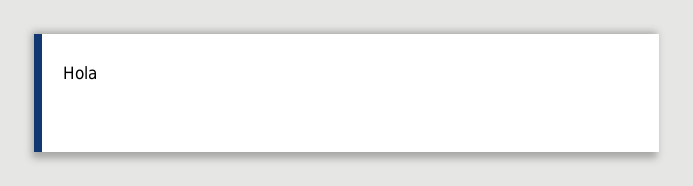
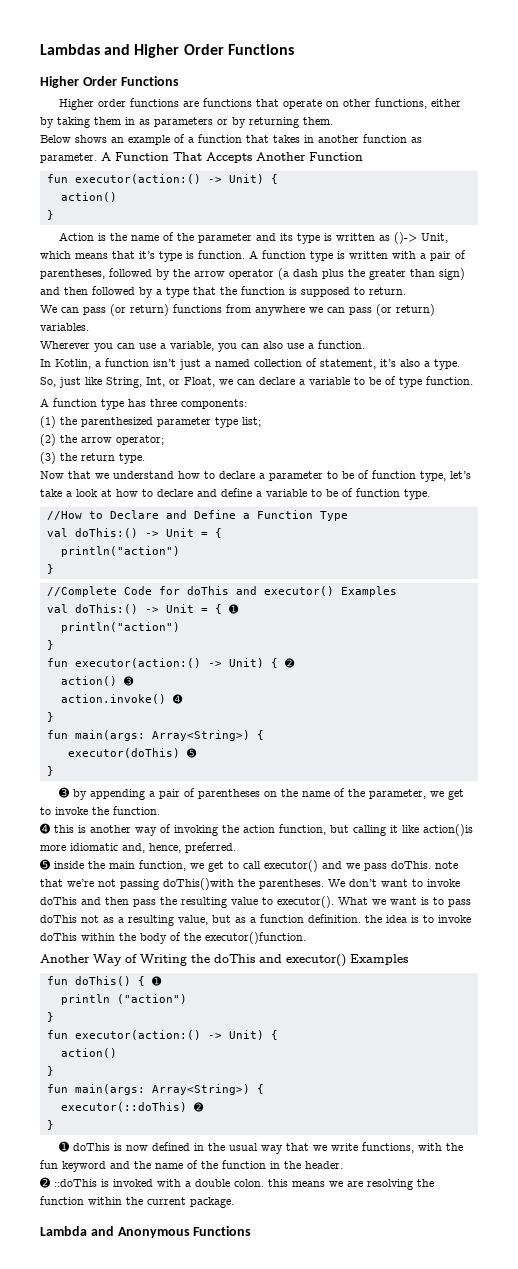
- Hola
+ Lambdas and Higher Order Functions
+ Higher Order Functions
+ Higher order functions are functions that operate on other functions, either by taking them in as parameters or by returning them.
+ Below shows an example of a function that takes in another function as parameter. A Function That Accepts Another Function
+ fun executor(action:() -> Unit) {
+ action()
+ }
+ Action is the name of the parameter and its type is written as ()-> Unit, which means that it’s type is function. A function type is written with a pair of parentheses, followed by the arrow operator (a dash plus the greater than sign) and then followed by a type that the function is supposed to return.
+ We can pass (or return) functions from anywhere we can pass (or return) variables.
+ Wherever you can use a variable, you can also use a function.
+ In Kotlin, a function isn’t just a named collection of statement, it’s also a type. So, just like String, Int, or Float, we can declare a variable to be of type function.
+ A function type has three components:
+ (1) the parenthesized parameter type list;
+ (2) the arrow operator;
+ (3) the return type.
+ Now that we understand how to declare a parameter to be of function type, let’s take a look at how to declare and define a variable to be of function type.
+ //How to Declare and Define a Function Type
+ val doThis:() -> Unit = {
+ println("action")
+ }
+ //Complete Code for doThis and executor() Examples
+ val doThis:() -> Unit = { ➊
+ println("action")
+ }
+ fun executor(action:() -> Unit) { ➋
+ action() ➌
+ action.invoke() ➍
+ }
+ fun main(args: Array<String>) {
+ executor(doThis) ➎
+ }
+ ➌ by appending a pair of parentheses on the name of the parameter, we get to invoke the function.
+ ➍ this is another way of invoking the action function, but calling it like action()is more idiomatic and, hence, preferred.
+ ➎ inside the main function, we get to call executor() and we pass doThis. note that we’re not passing doThis()with the parentheses. We don’t want to invoke doThis and then pass the resulting value to executor(). What we want is to pass doThis not as a resulting value, but as a function definition. the idea is to invoke doThis within the body of the executor()function.
+ Another Way of Writing the doThis and executor() Examples
+ fun doThis() { ➊
+ println ("action")
+ }
+ fun executor(action:() -> Unit) {
+ action()
+ }
+ fun main(args: Array<String>) {
+ executor(::doThis) ➋
+ }
+ ➊ doThis is now defined in the usual way that we write functions, with the fun keyword and the name of the function in the header.
+ ➋ ::doThis is invoked with a double colon. this means we are resolving the function within the current package.
+ Lambda and Anonymous Functions

